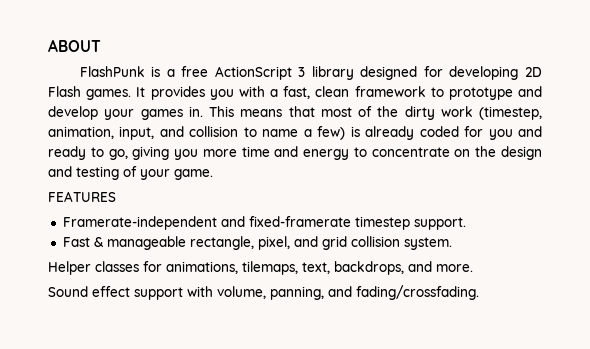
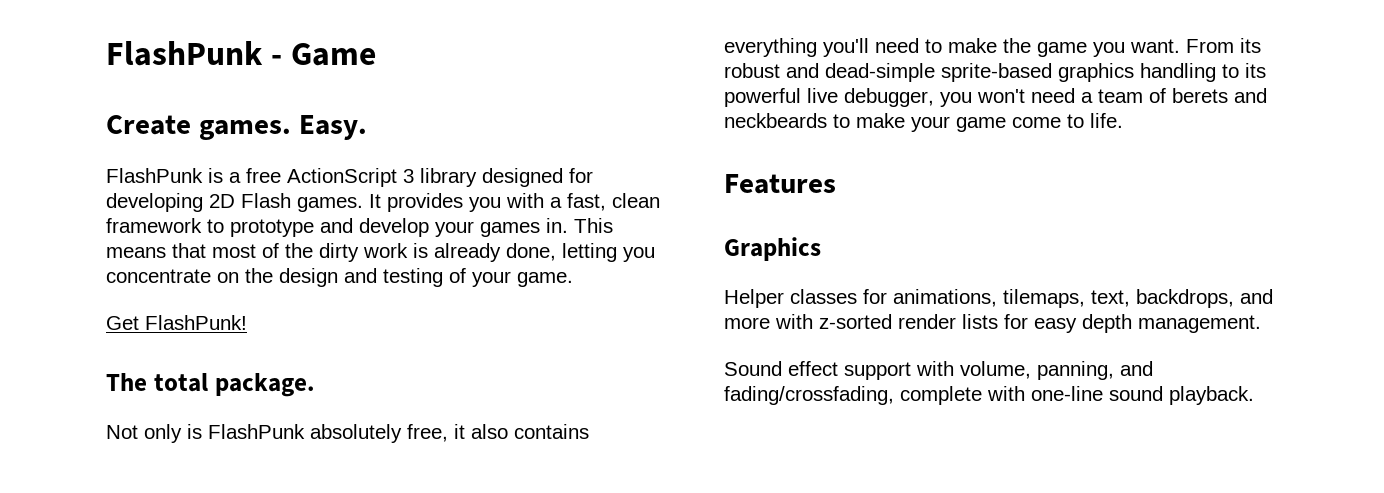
- ABOUT
+ FlashPunk - Game
+ Create games. Easy.
- This means that most of the dirty work (timestep, animation, input, and collision to name a few) is already coded for you and ready to go, giving you more time and energy to concentrate on the design and testing of your game.
+ This means that most of the dirty work is already done, letting you concentrate on the design and testing of your game.
- FEATURES
- Framerate-independent and fixed-framerate timestep support.
- Fast & manageable rectangle, pixel, and grid collision system.
+ Get FlashPunk!
+ The total package.
+ Not only is FlashPunk absolutely free, it also contains everything you'll need to make the game you want. From its robust and dead-simple sprite-based graphics handling to its powerful live debugger, you won't need a team of berets and neckbeards to make your game come to life.
+ Features
+ Graphics
- Helper classes for animations, tilemaps, text, backdrops, and more.
+ Helper classes for animations, tilemaps, text, backdrops, and more with z-sorted render lists for easy depth management.
- Sound effect support with volume, panning, and fading/crossfading.
+ Sound effect support with volume, panning, and fading/crossfading, complete with one-line sound playback.

